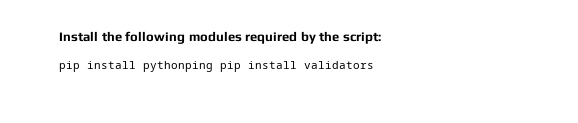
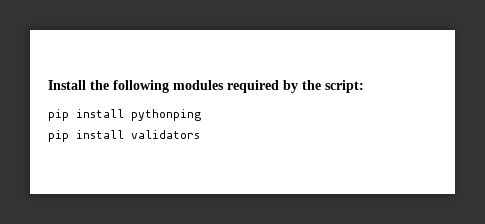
- pip install pythonping pip install validators
+ pip install pythonping
+ pip install validators

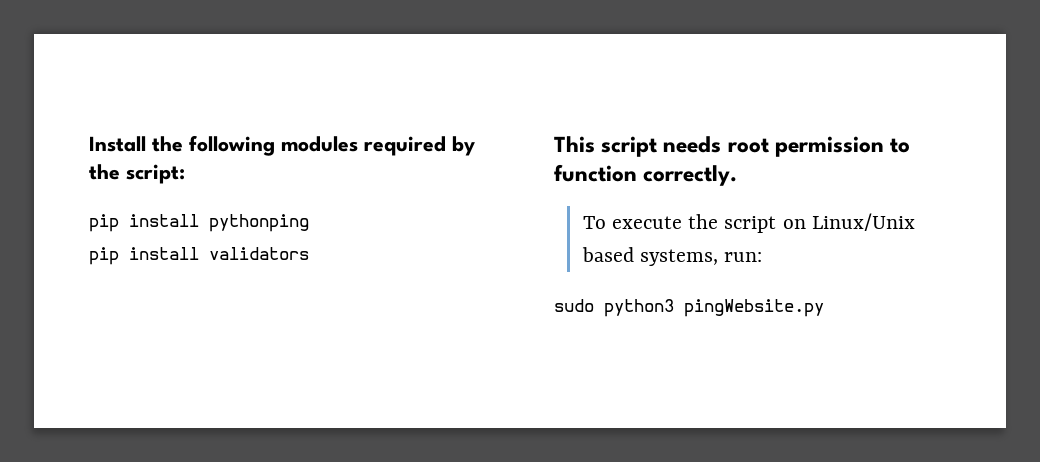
+ This script needs root permission to function correctly.
+ To execute the script on Linux/Unix based systems, run:
+ sudo python3 pingWebsite.py

